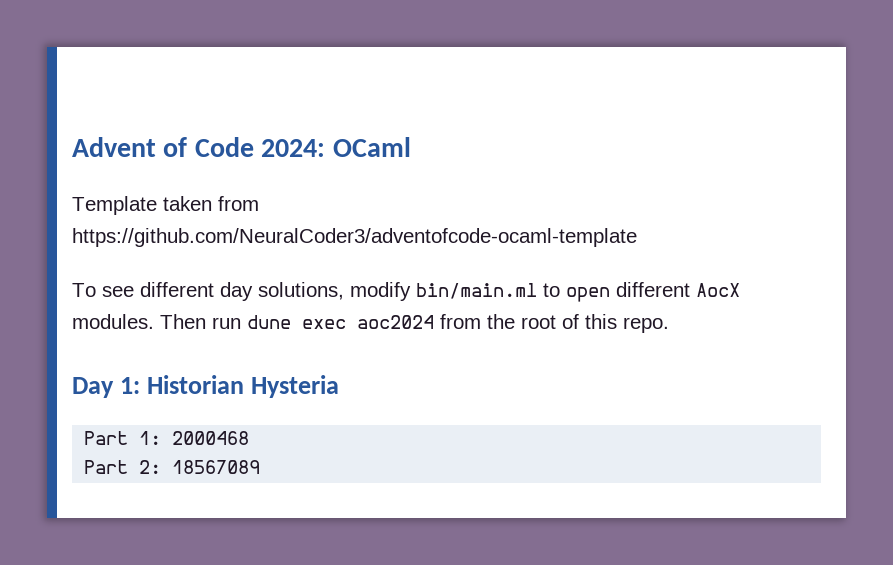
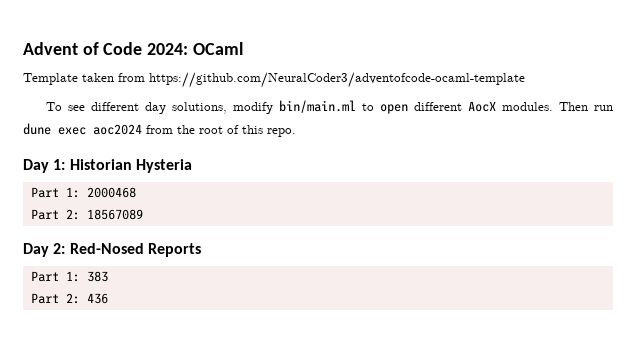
+ Day 2: Red-Nosed Reports
+ Part 1: 383
+ Part 2: 436

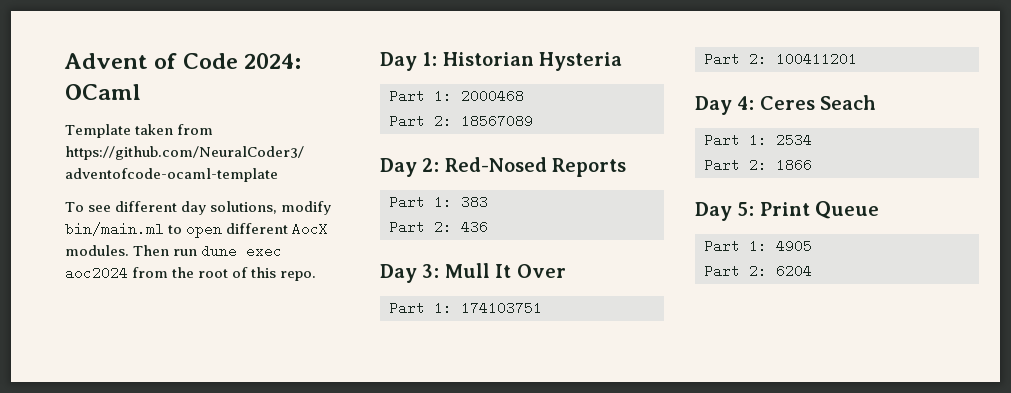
+ Day 3: Mull It Over
+ Part 1: 174103751
+ Part 2: 100411201
+ Day 4: Ceres Seach
+ Part 1: 2534
+ Part 2: 1866
+ Day 5: Print Queue
+ Part 1: 4905
+ Part 2: 6204

